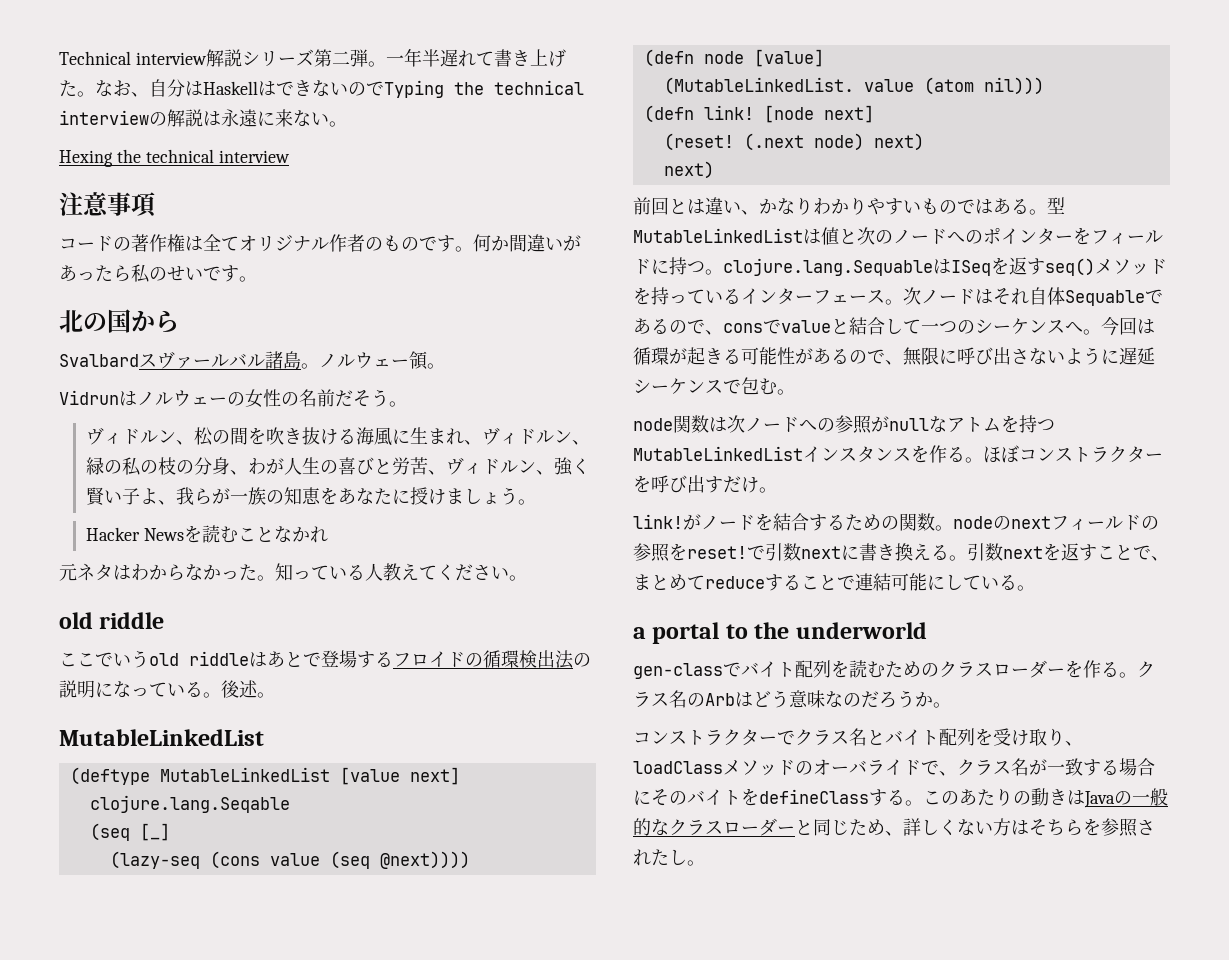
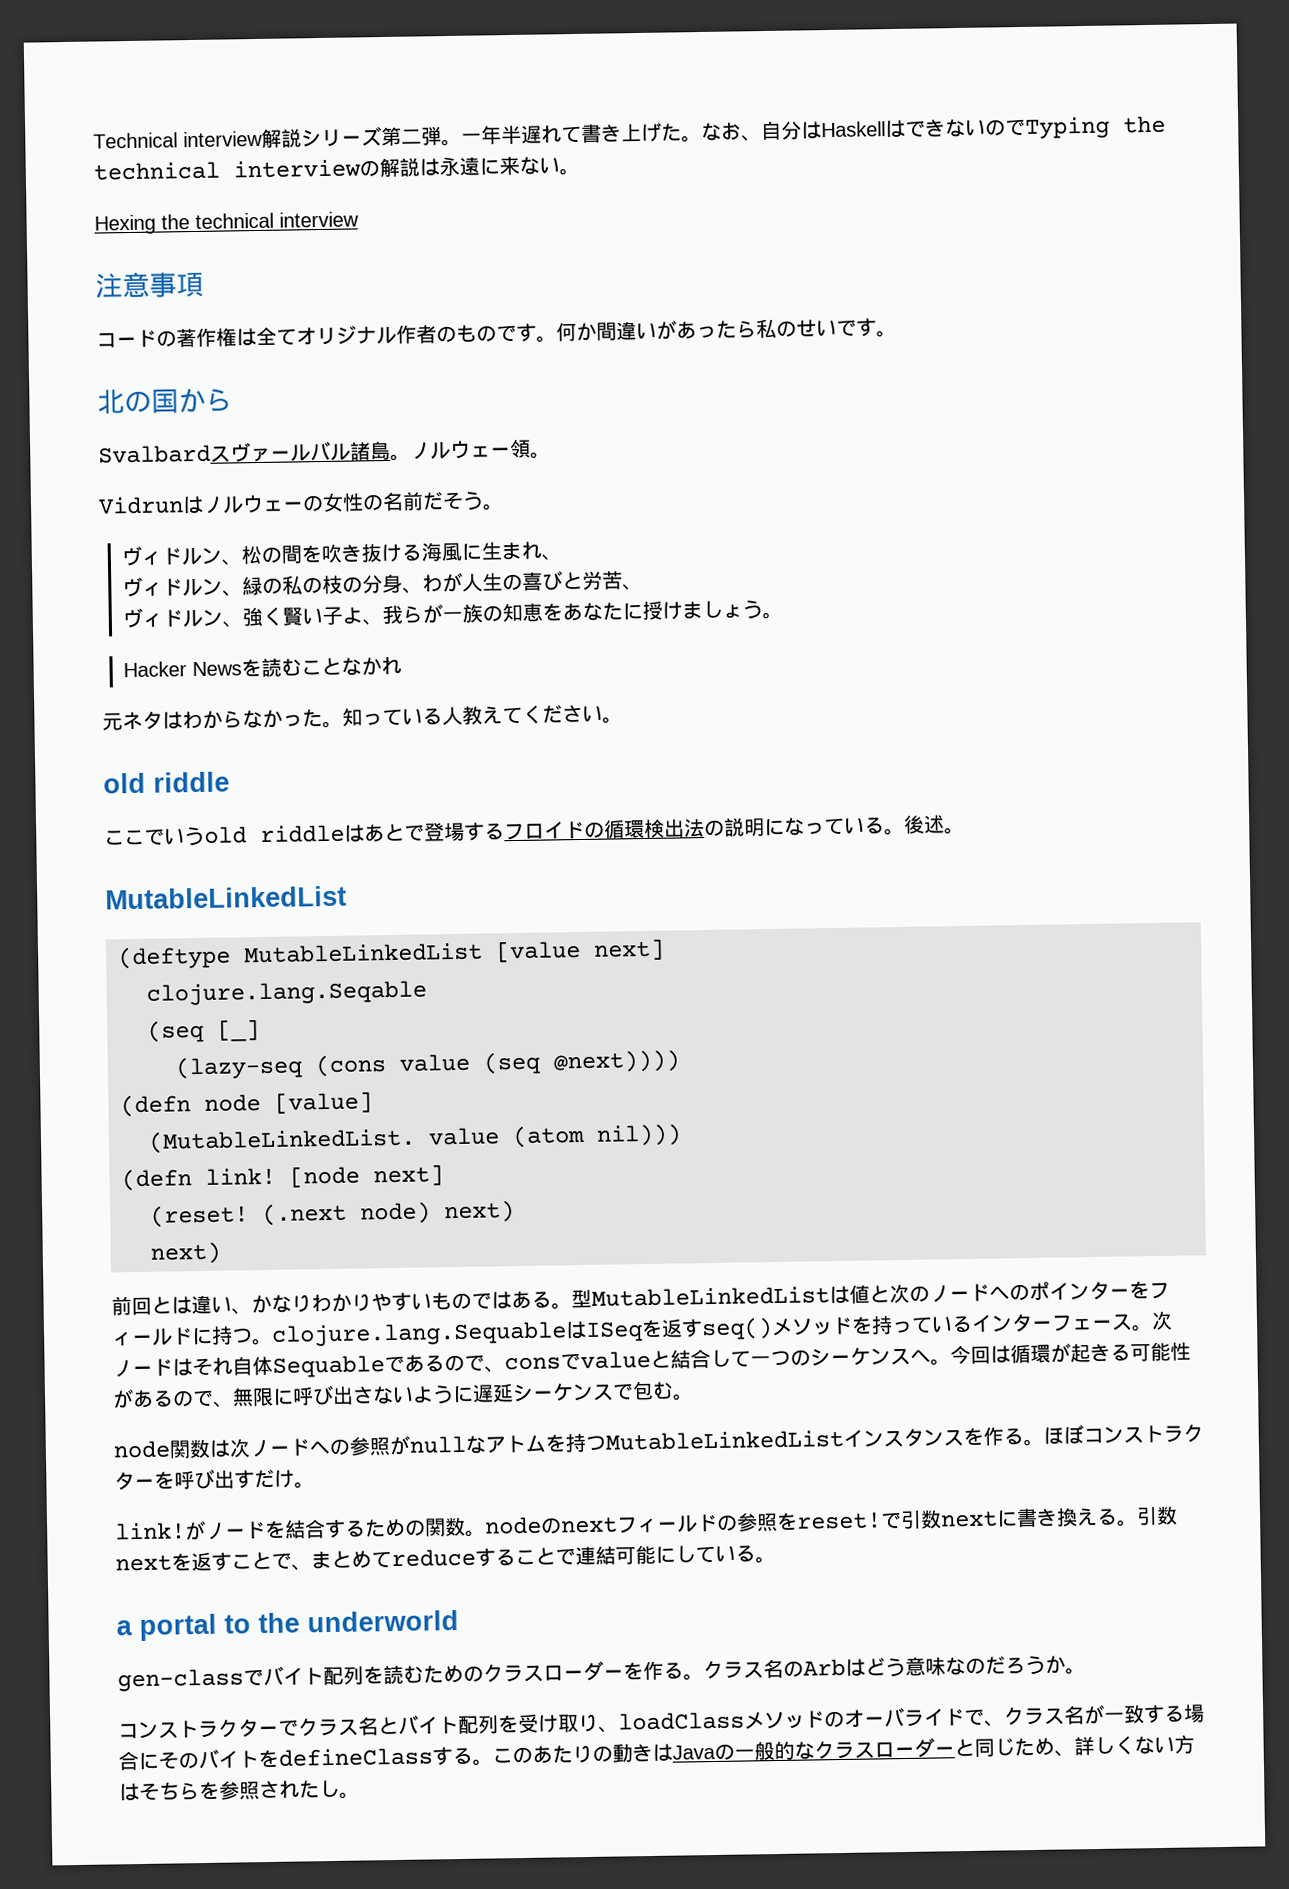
- ヴィドルン、松の間を吹き抜ける海風に生まれ、ヴィドルン、緑の私の枝の分身、わが人生の喜びと労苦、ヴィドルン、強く賢い子よ、我らが一族の知恵をあなたに授けましょう。
+ ヴィドルン、松の間を吹き抜ける海風に生まれ、
+ ヴィドルン、緑の私の枝の分身、わが人生の喜びと労苦、
+ ヴィドルン、強く賢い子よ、我らが一族の知恵をあなたに授けましょう。

